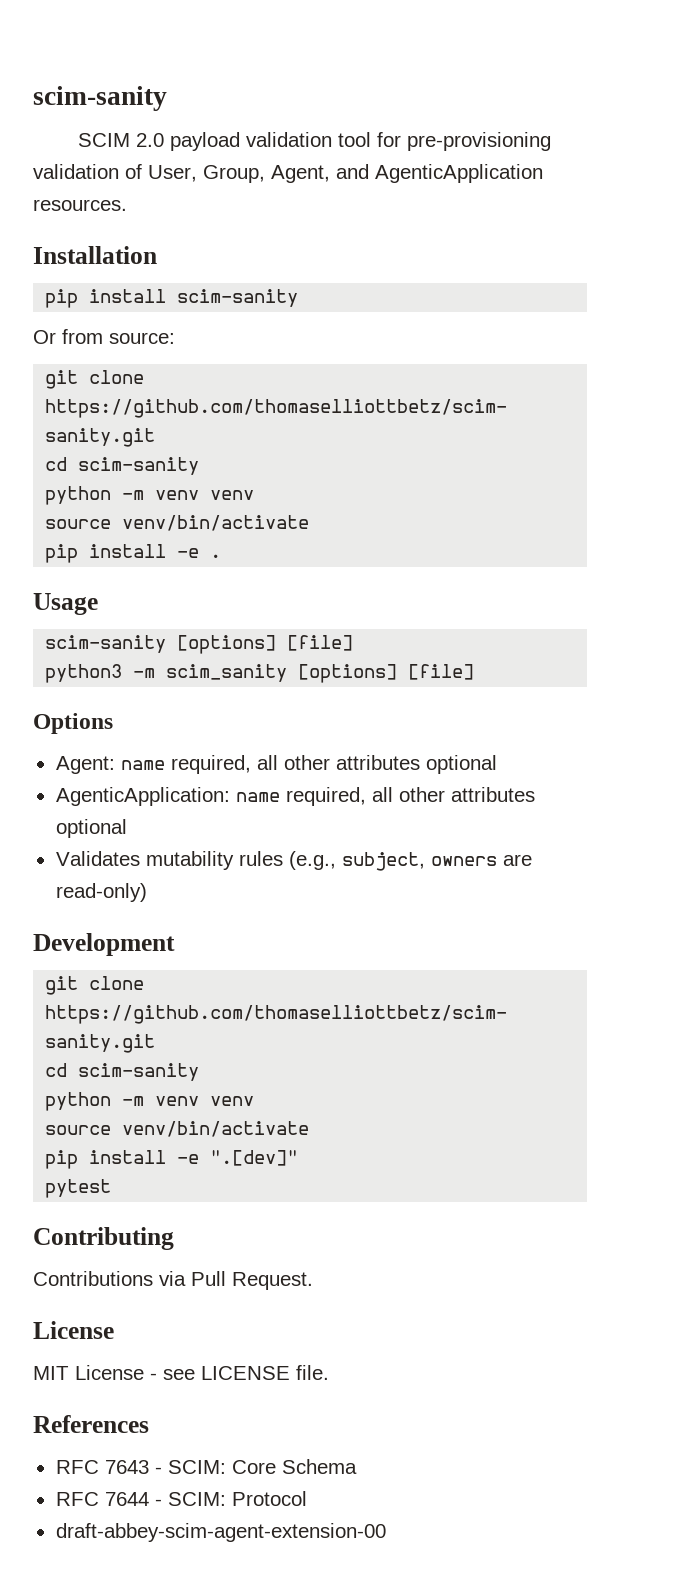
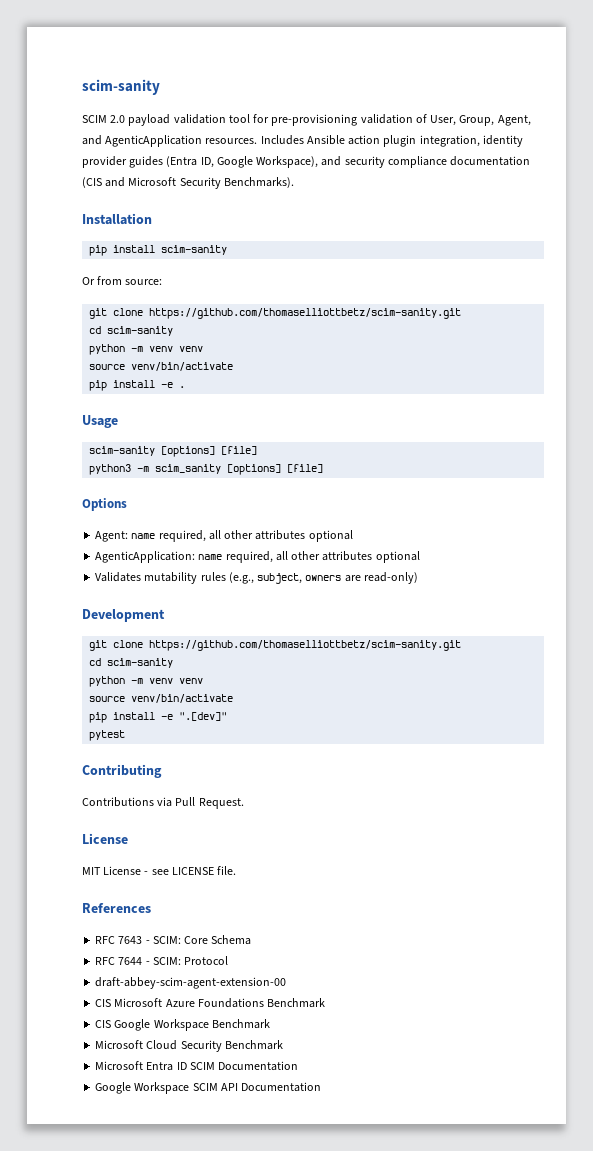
+ Includes Ansible action plugin integration, identity provider guides (Entra ID, Google Workspace), and security compliance documentation (CIS and Microsoft Security Benchmarks).
+ CIS Microsoft Azure Foundations Benchmark
+ CIS Google Workspace Benchmark
+ Microsoft Cloud Security Benchmark
+ Microsoft Entra ID SCIM Documentation
+ Google Workspace SCIM API Documentation

